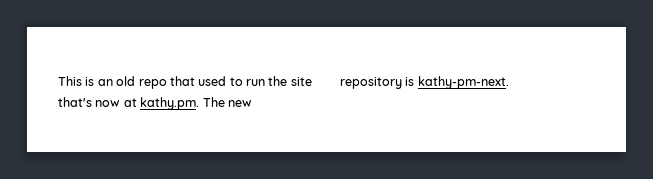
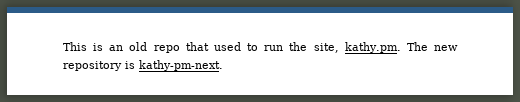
- This is an old repo that used to run the site that's now at kathy.pm. The new repository is kathy-pm-next.
+ This is an old repo that used to run the site, kathy.pm. The new repository is kathy-pm-next.

